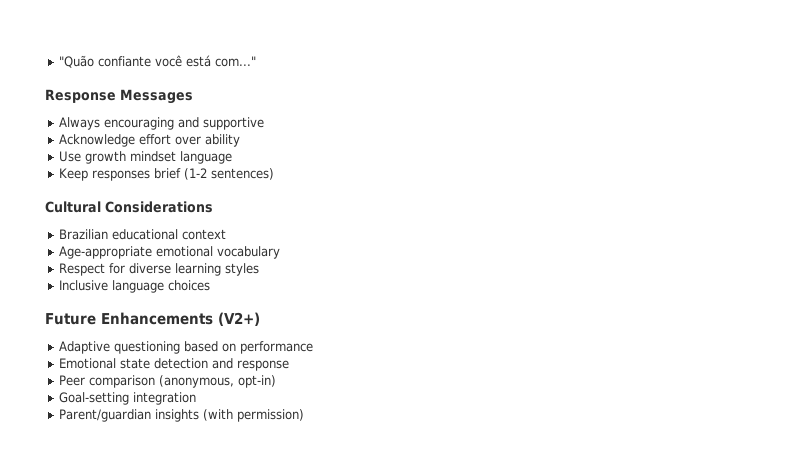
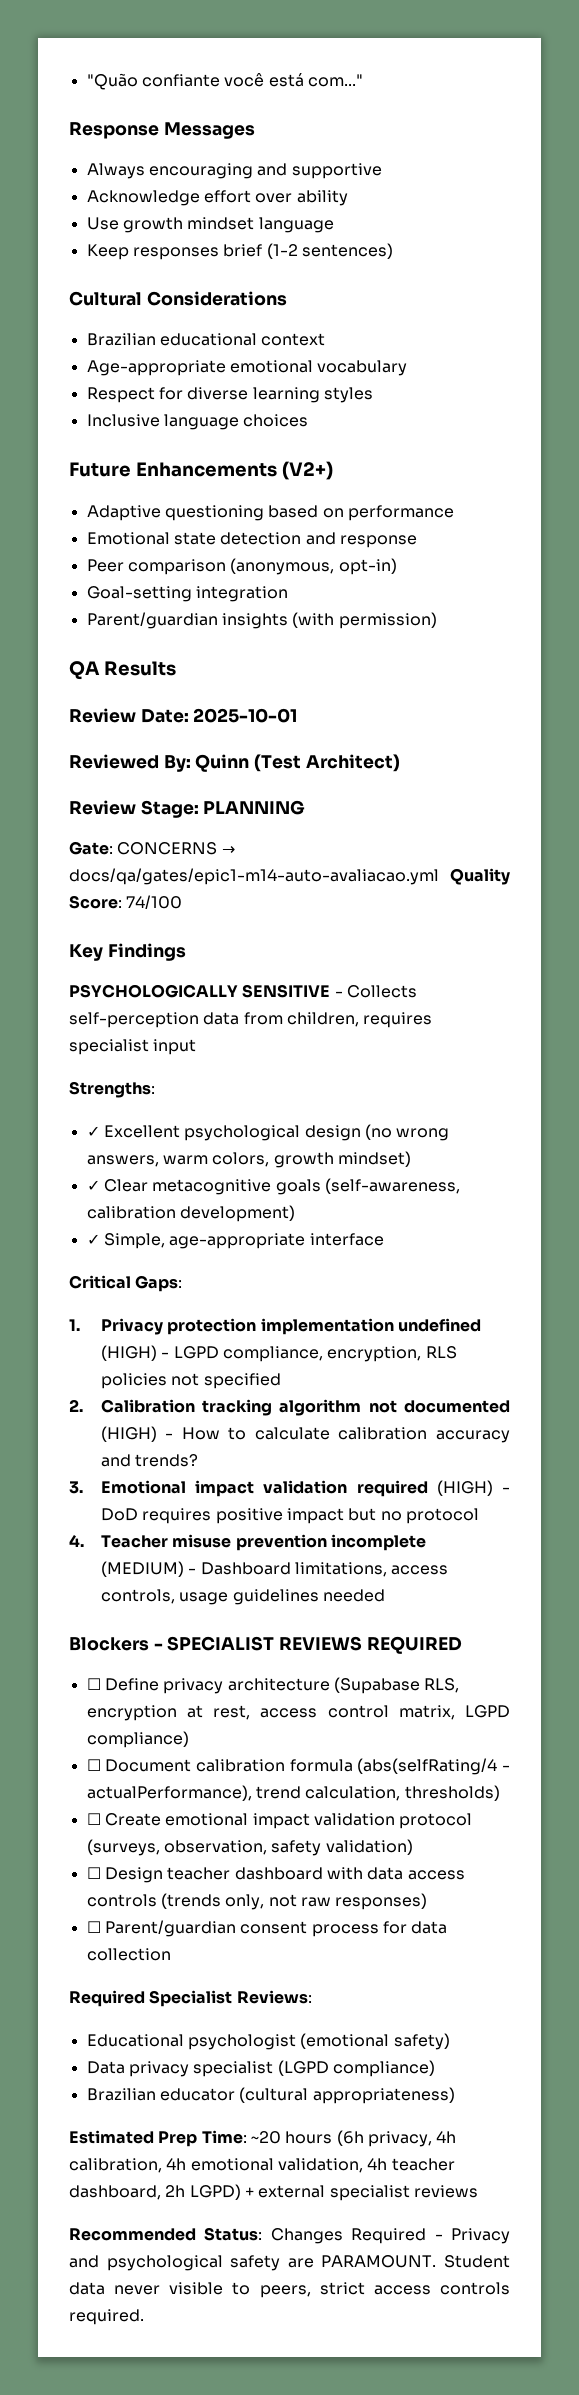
+ QA Results
+ Review Date: 2025-10-01
+ Reviewed By: Quinn (Test Architect)
+ Review Stage: PLANNING
+ Gate: CONCERNS → docs/qa/gates/epic1-m14-auto-avaliacao.yml Quality Score: 74/100
+ Key Findings
+ PSYCHOLOGICALLY SENSITIVE - Collects self-perception data from children, requires specialist input
+ Strengths:
+ ✓ Excellent psychological design (no wrong answers, warm colors, growth mindset)
+ ✓ Clear metacognitive goals (self-awareness, calibration development)
+ ✓ Simple, age-appropriate interface
+ Critical Gaps:
+ 1. Privacy protection implementation undefined (HIGH) - LGPD compliance, encryption, RLS policies not specified
+ 2. Calibration tracking algorithm not documented (HIGH) - How to calculate calibration accuracy and trends?
+ 3. Emotional impact validation required (HIGH) - DoD requires positive impact but no protocol
+ 4. Teacher misuse prevention incomplete (MEDIUM) - Dashboard limitations, access controls, usage guidelines needed
+ Blockers - SPECIALIST REVIEWS REQUIRED
+ ☐ Define privacy architecture (Supabase RLS, encryption at rest, access control matrix, LGPD compliance)
+ ☐ Document calibration formula (abs(selfRating/4 - actualPerformance), trend calculation, thresholds)
+ ☐ Create emotional impact validation protocol (surveys, observation, safety validation)
+ ☐ Design teacher dashboard with data access controls (trends only, not raw responses)
+ ☐ Parent/guardian consent process for data collection
+ Required Specialist Reviews:
+ Educational psychologist (emotional safety)
+ Data privacy specialist (LGPD compliance)
+ Brazilian educator (cultural appropriateness)
+ Estimated Prep Time: ~20 hours (6h privacy, 4h calibration, 4h emotional validation, 4h teacher dashboard, 2h LGPD) + external specialist reviews
+ Recommended Status: Changes Required - Privacy and psychological safety are PARAMOUNT. Student data never visible to peers, strict access controls required.

